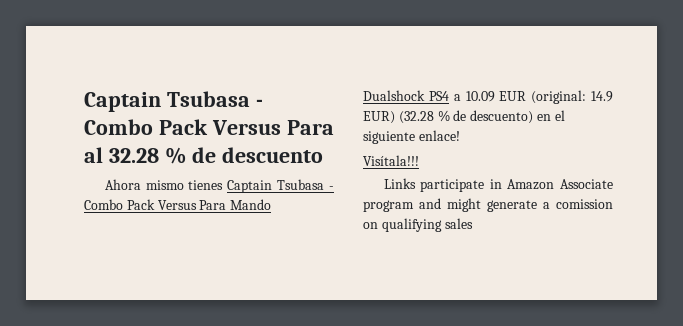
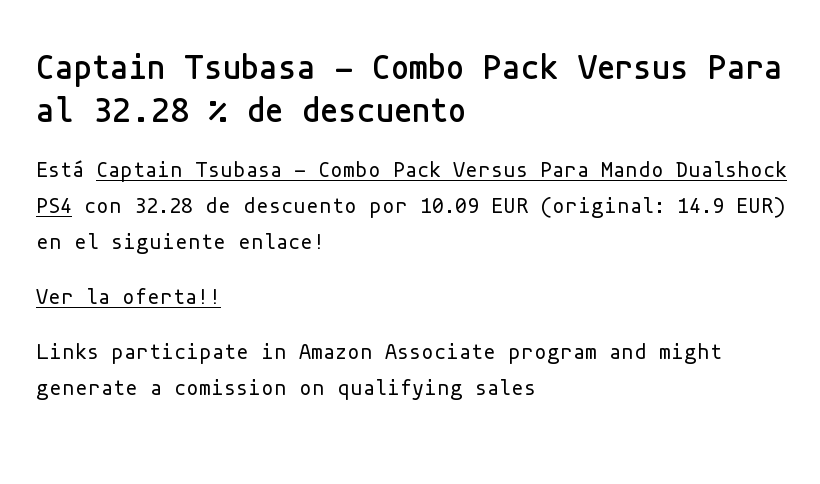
- Ahora mismo tienes Captain Tsubasa - Combo Pack Versus Para Mando Dualshock PS4 a 10.09 EUR (original: 14.9 EUR) (32.28 % de descuento) en el siguiente enlace!
+ Está Captain Tsubasa - Combo Pack Versus Para Mando Dualshock PS4 con 32.28 de descuento por 10.09 EUR (original: 14.9 EUR) en el siguiente enlace!
- Visítala!!!
+ Ver la oferta!!

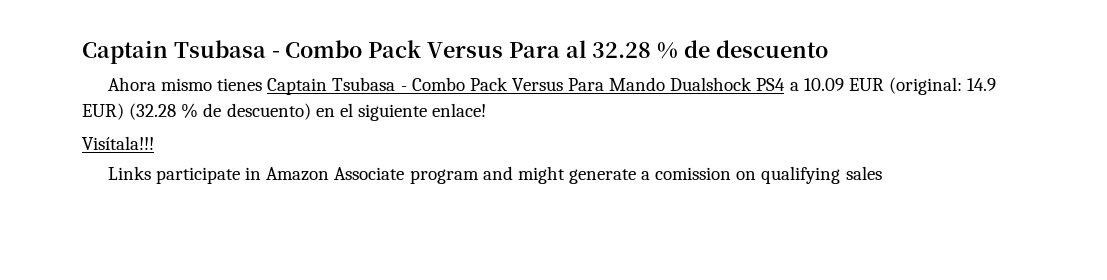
- Está Captain Tsubasa - Combo Pack Versus Para Mando Dualshock PS4 con 32.28 de descuento por 10.09 EUR (original: 14.9 EUR) en el siguiente enlace!
+ Ahora mismo tienes Captain Tsubasa - Combo Pack Versus Para Mando Dualshock PS4 a 10.09 EUR (original: 14.9 EUR) (32.28 % de descuento) en el siguiente enlace!
- Ver la oferta!!
+ Visítala!!!

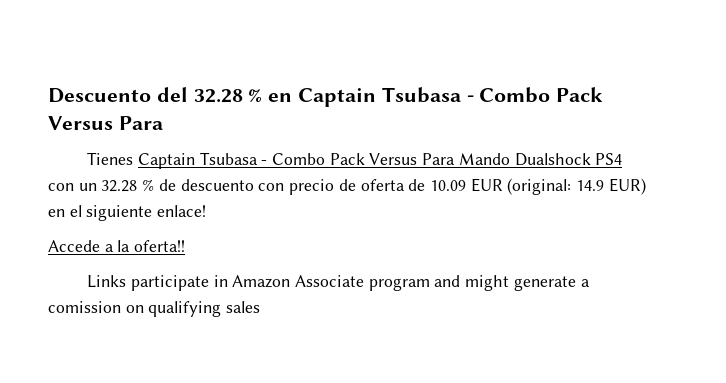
- Captain Tsubasa - Combo Pack Versus Para al 32.28 % de descuento
- Ahora mismo tienes Captain Tsubasa - Combo Pack Versus Para Mando Dualshock PS4 a 10.09 EUR (original: 14.9 EUR) (32.28 % de descuento) en el siguiente enlace!
+ Descuento del 32.28 % en Captain Tsubasa - Combo Pack Versus Para
+ Tienes Captain Tsubasa - Combo Pack Versus Para Mando Dualshock PS4 con un 32.28 % de descuento con precio de oferta de 10.09 EUR (original: 14.9 EUR) en el siguiente enlace!
- Visítala!!!
+ Accede a la oferta!!

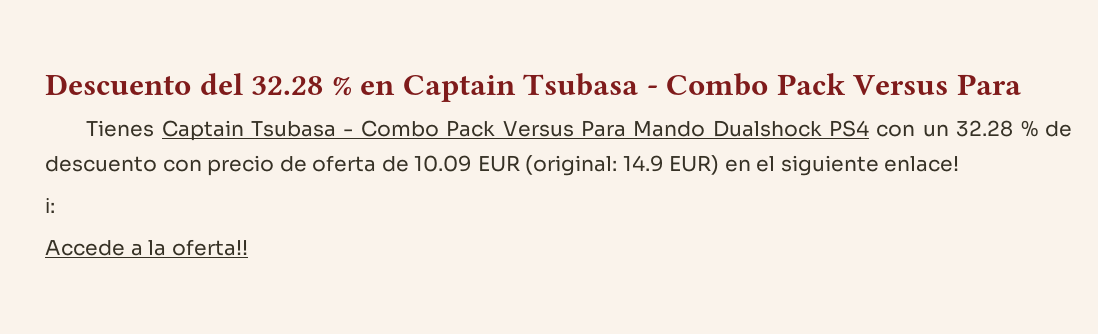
+ ℹ:
- Links participate in Amazon Associate program and might generate a comission on qualifying sales

